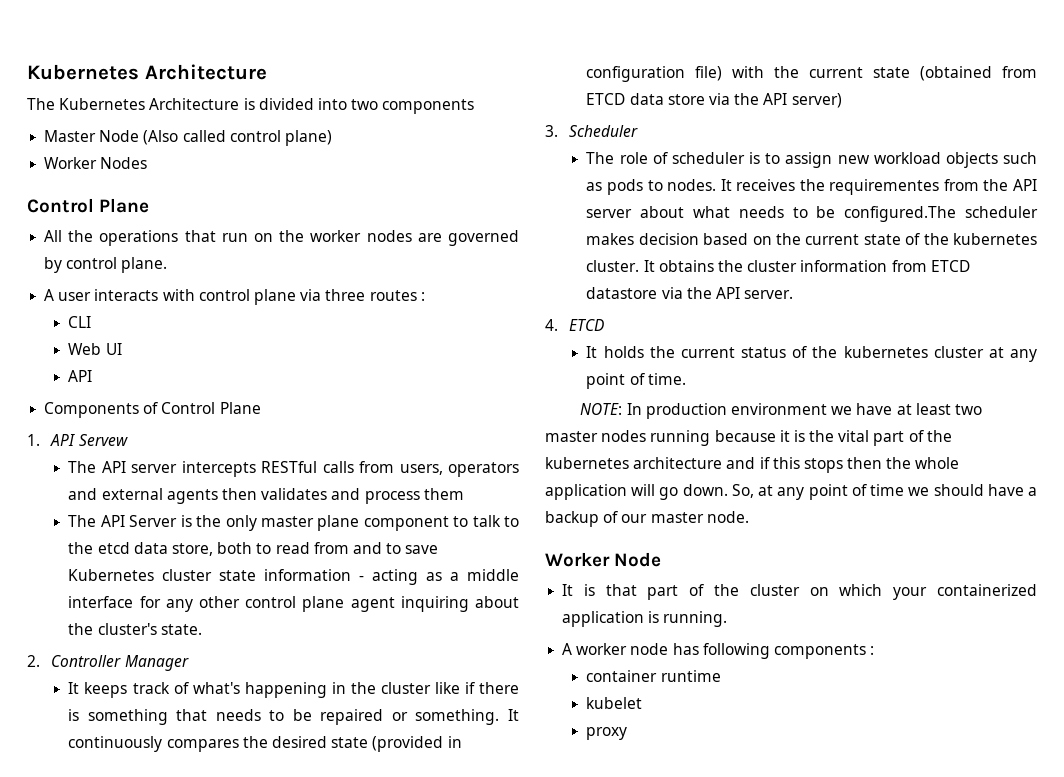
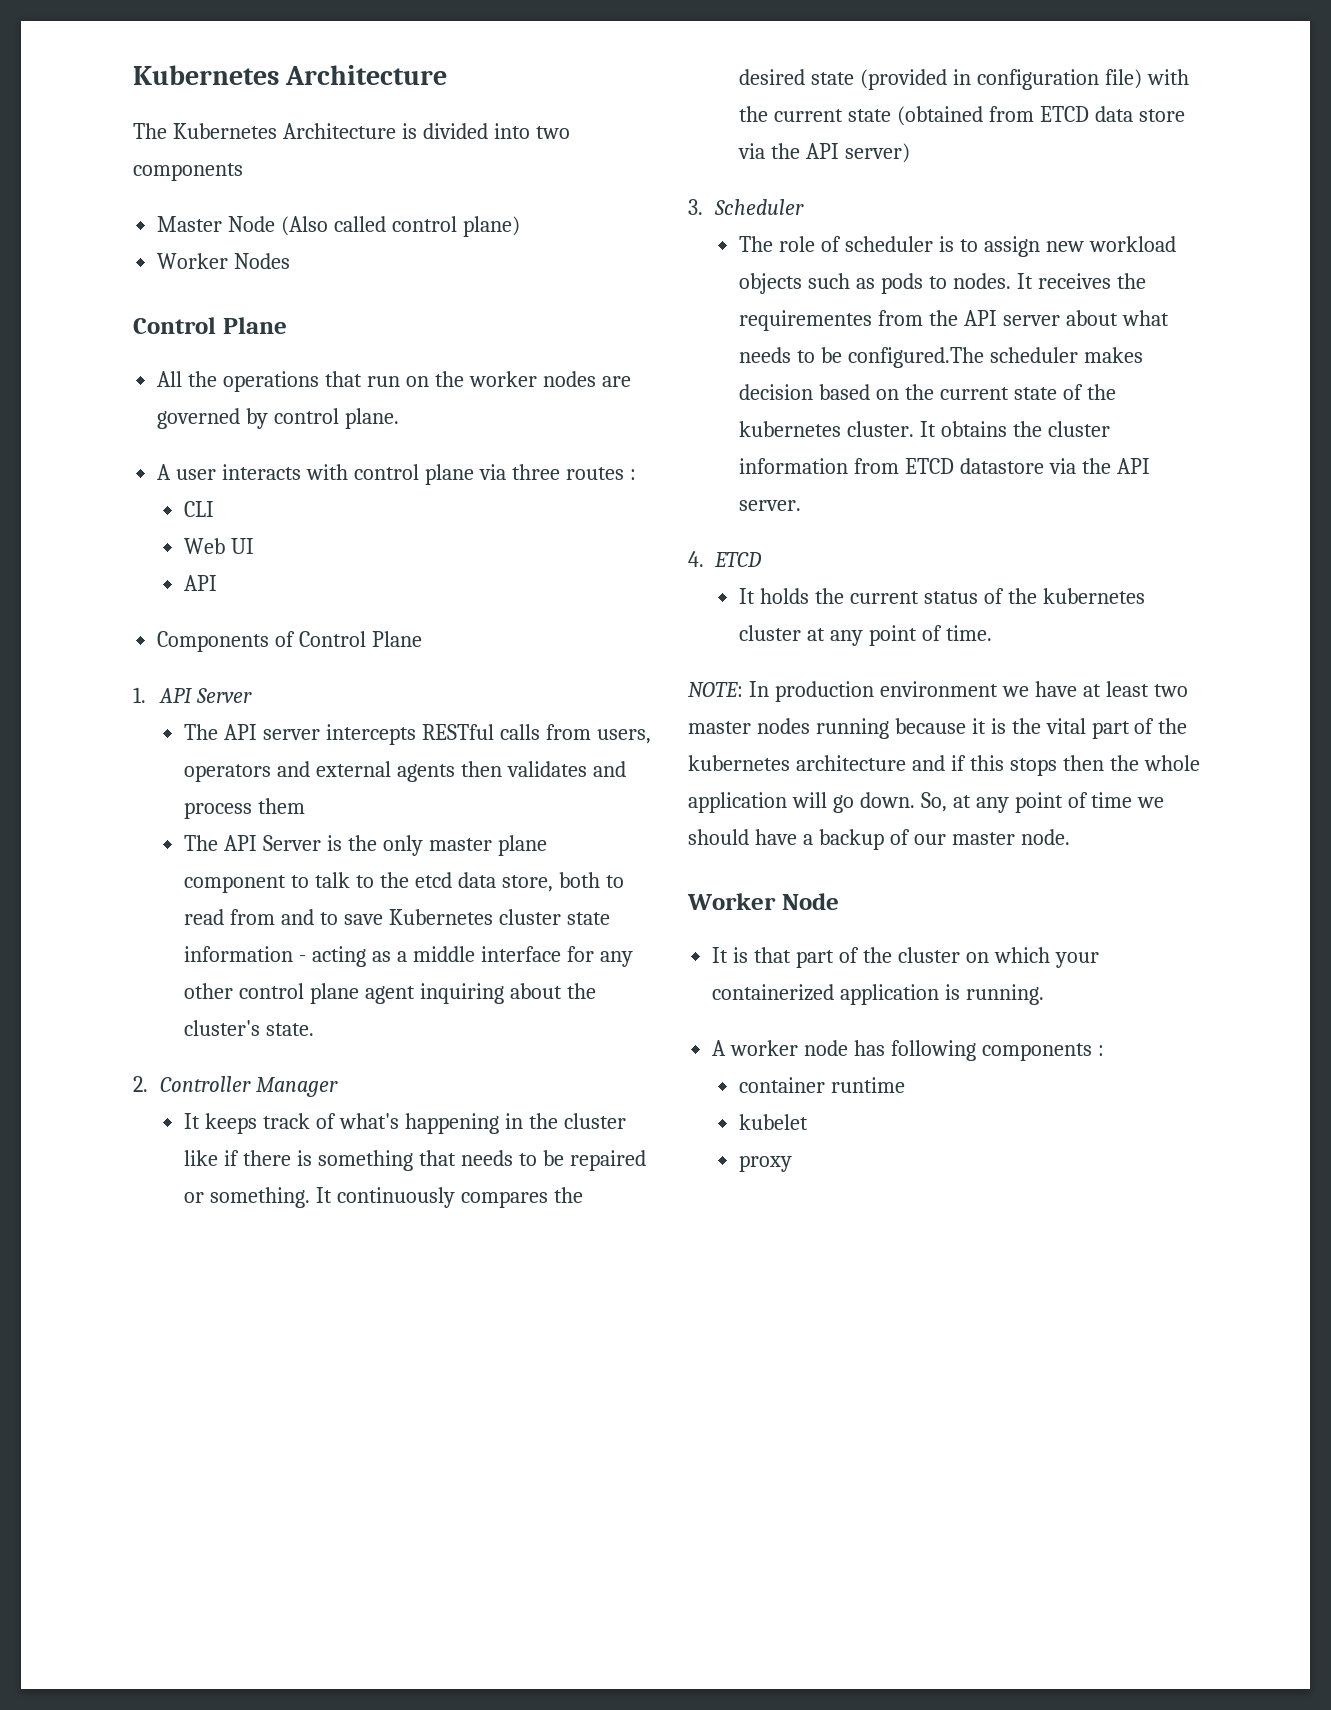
- 1. API Servew
+ 1. API Server

